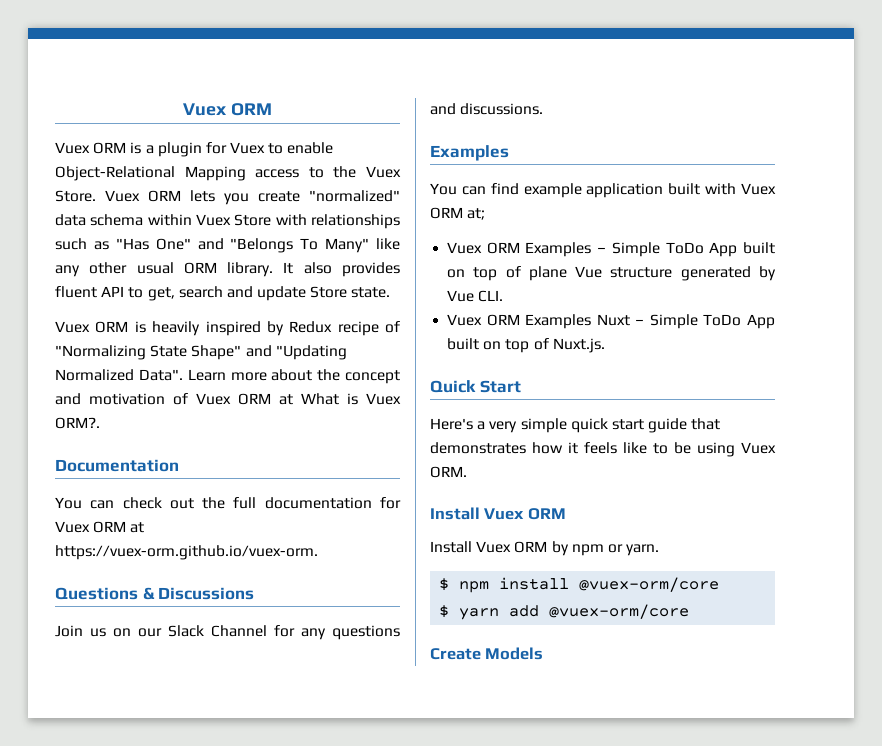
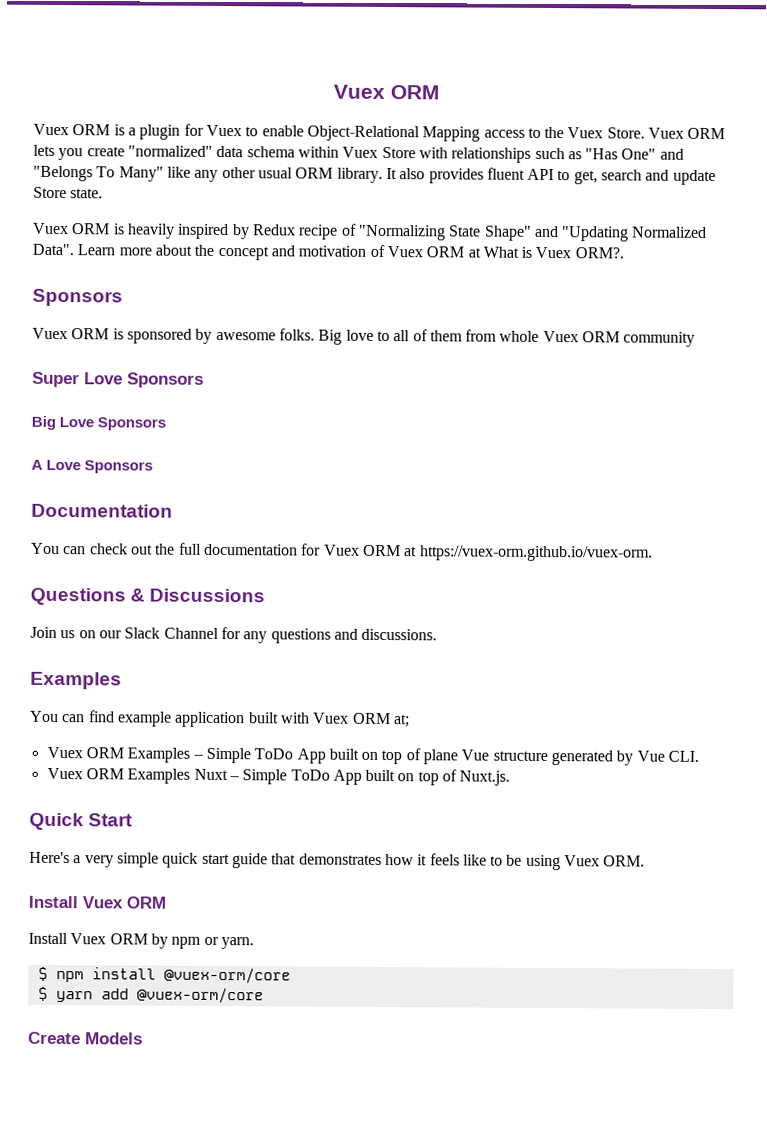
  Learn more about the concept and motivation of Vuex ORM at What is Vuex ORM?.
+ Sponsors
+ Vuex ORM is sponsored by awesome folks. Big love to all of them from whole Vuex ORM community
+ Super Love Sponsors
+ Big Love Sponsors
+ A Love Sponsors

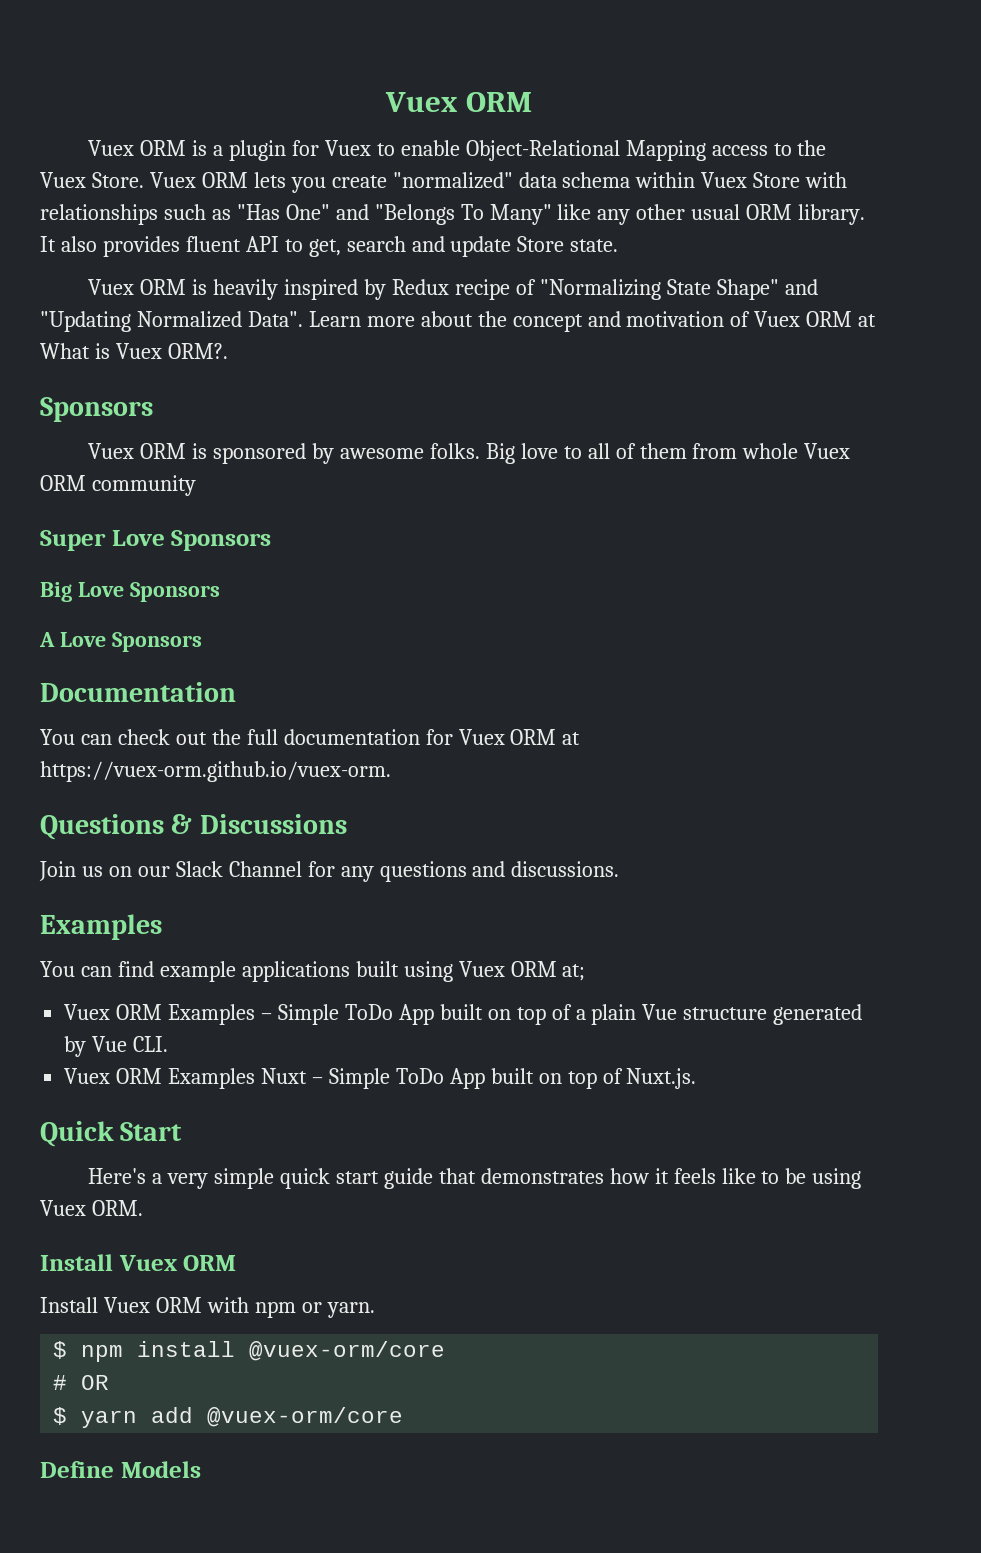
- You can find example application built with Vuex ORM at;
+ You can find example applications built using Vuex ORM at;
- Vuex ORM Examples – Simple ToDo App built on top of plane Vue structure generated by Vue CLI.
+ Vuex ORM Examples – Simple ToDo App built on top of a plain Vue structure generated by Vue CLI.
- Install Vuex ORM by npm or yarn.
+ Install Vuex ORM with npm or yarn.
+ # OR
- Create Models
+ Define Models

